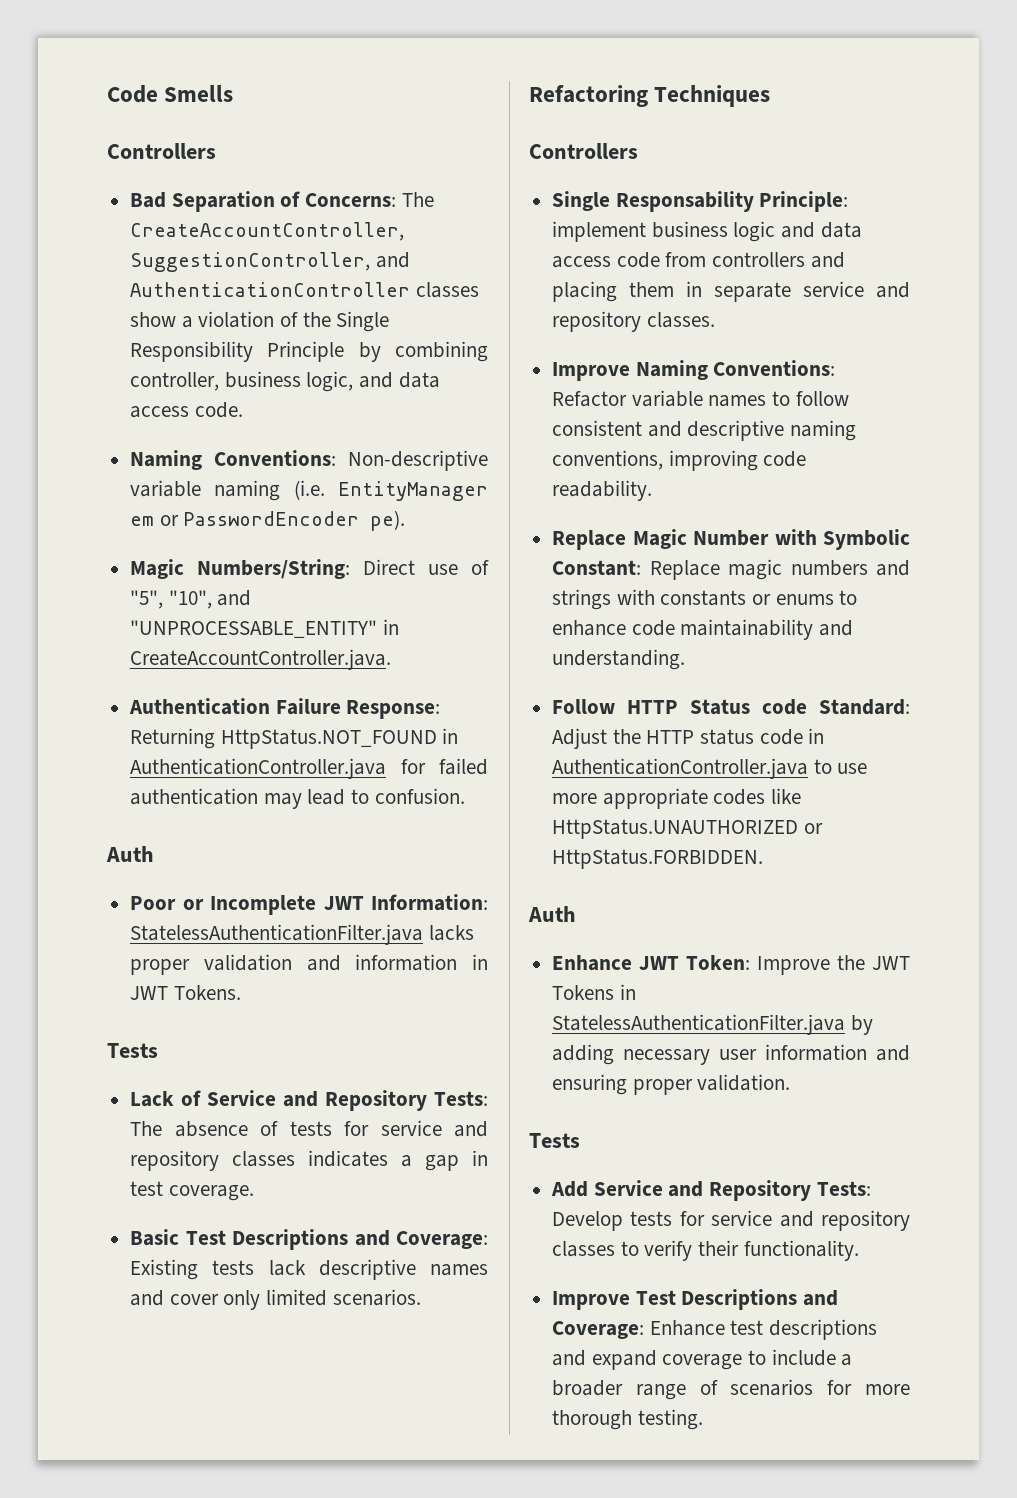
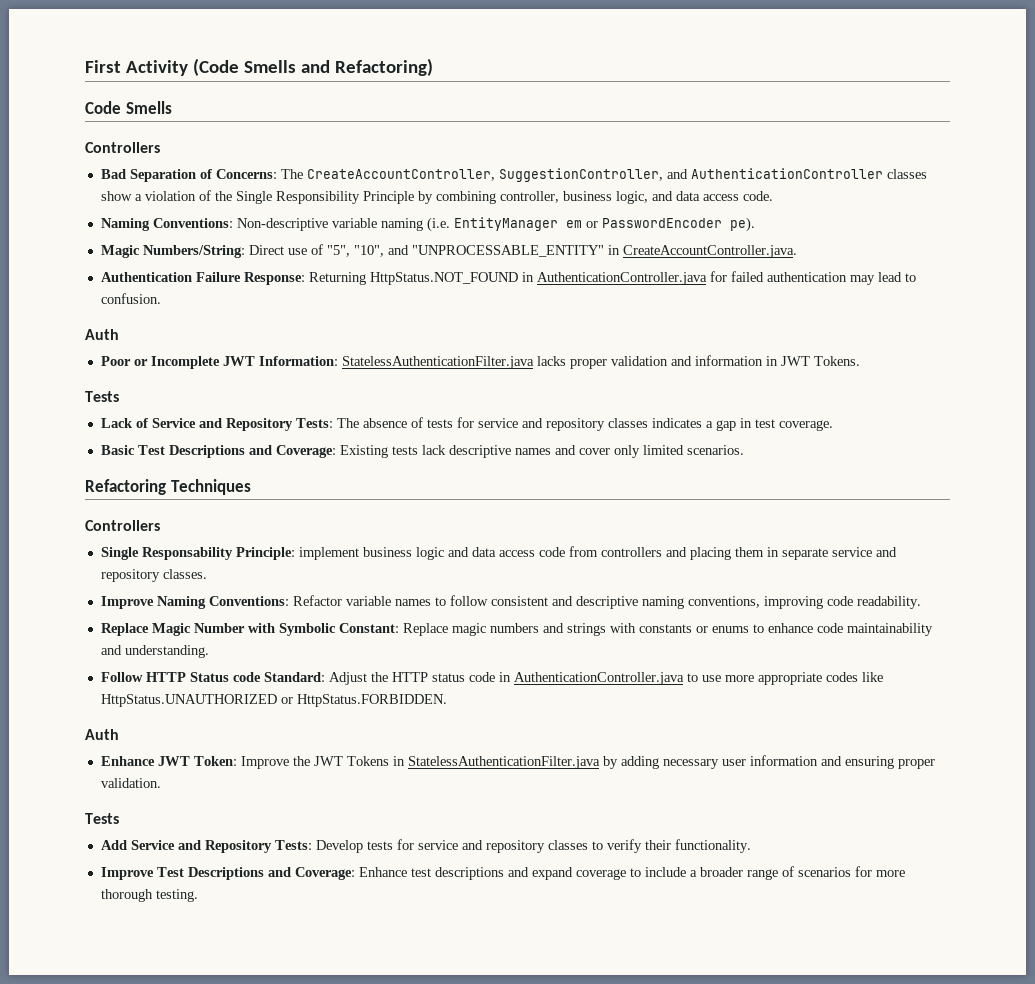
+ First Activity (Code Smells and Refactoring)

